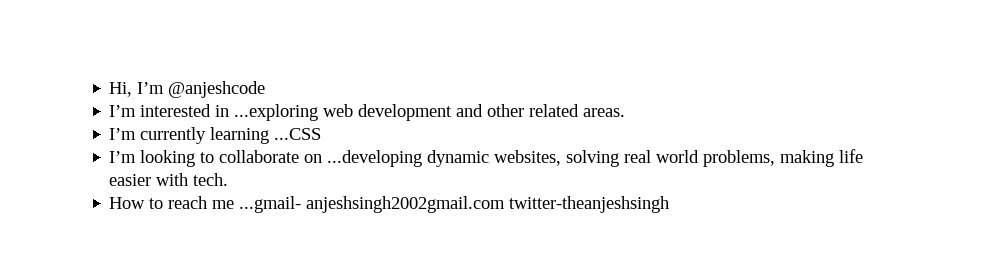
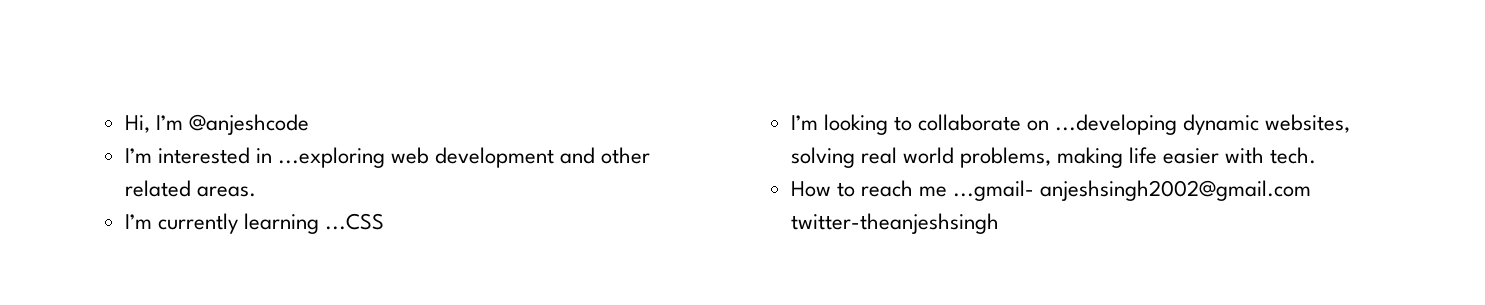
- How to reach me ...gmail- anjeshsingh2002gmail.com twitter-theanjeshsingh
+ How to reach me ...gmail- anjeshsingh2002@gmail.com twitter-theanjeshsingh

